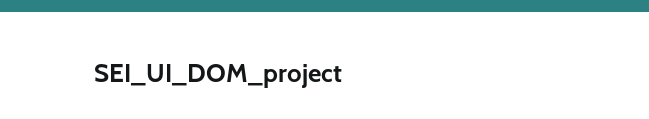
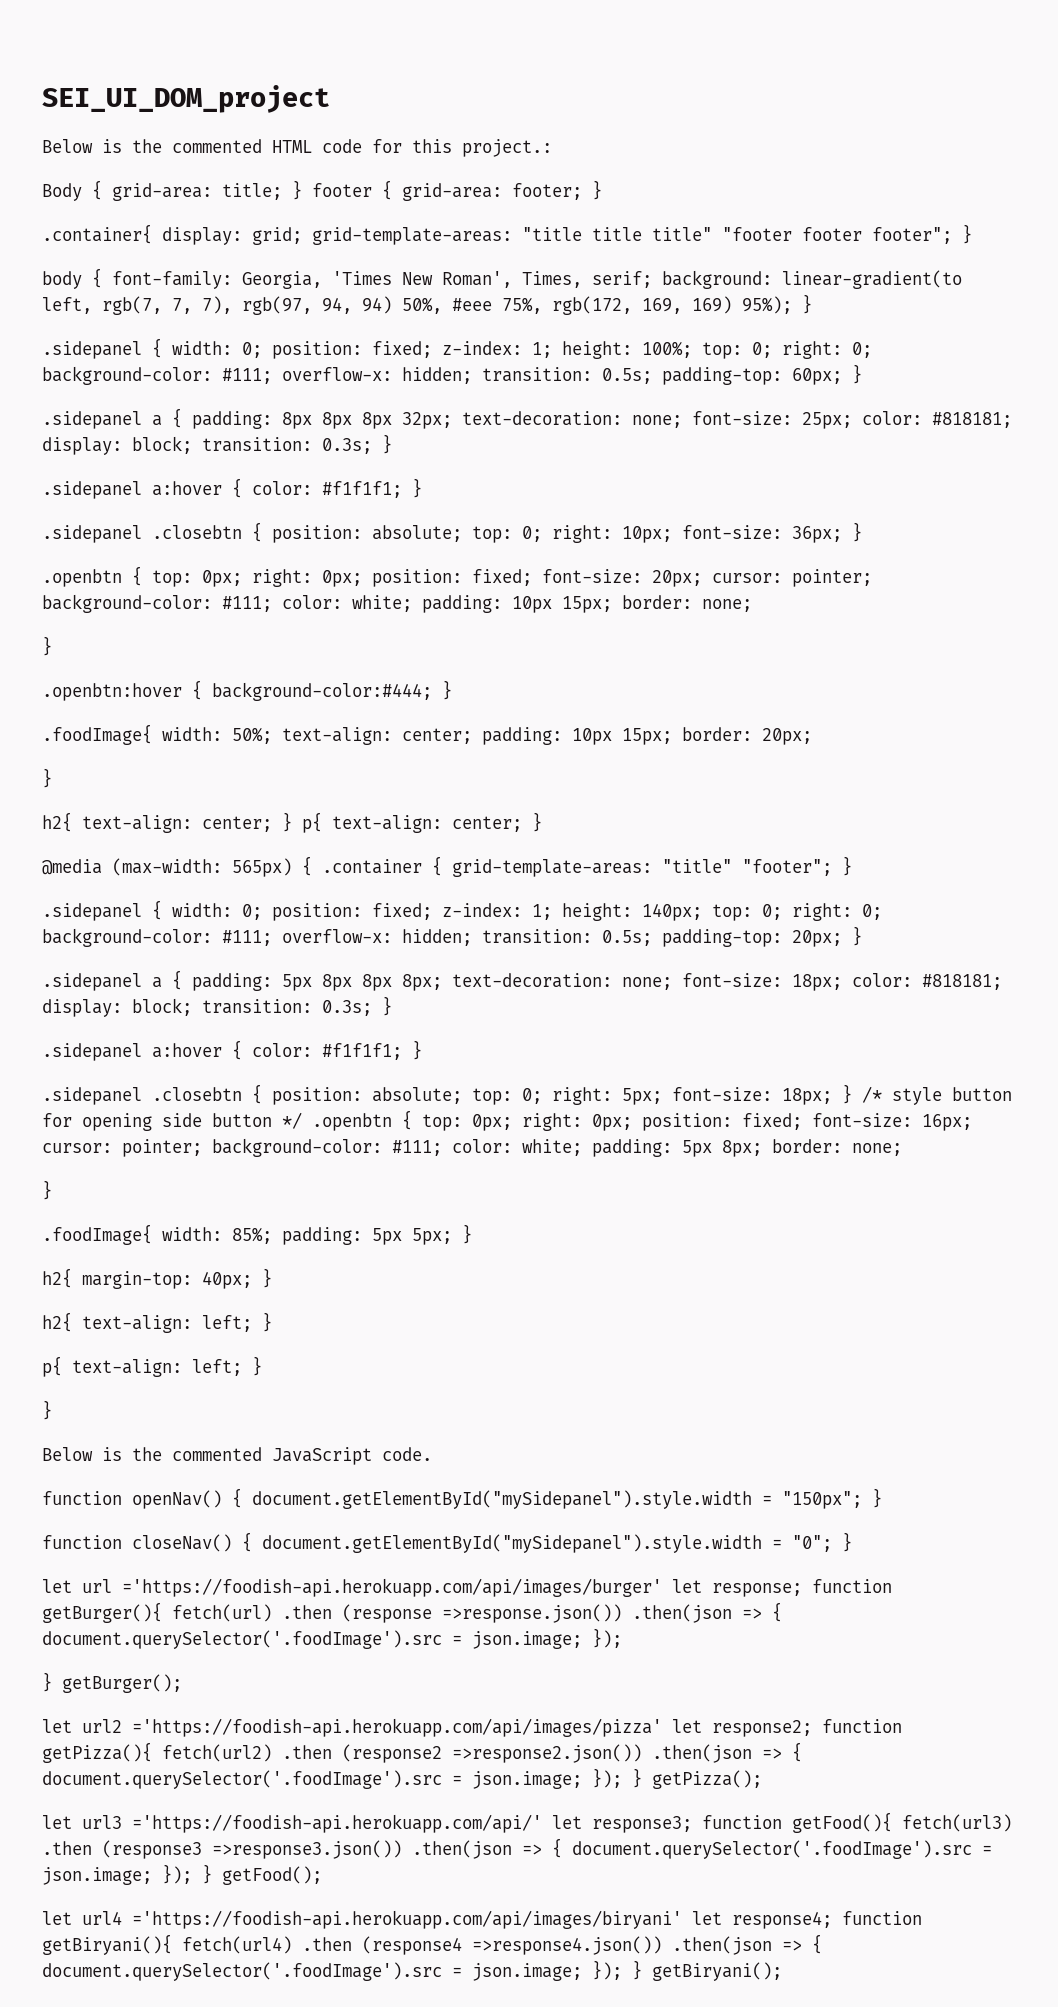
+ Below is the commented HTML code for this project.:
+ Body { grid-area: title; } footer { grid-area: footer; }
+ .container{ display: grid; grid-template-areas: "title title title" "footer footer footer"; }
+ body { font-family: Georgia, 'Times New Roman', Times, serif; background: linear-gradient(to left, rgb(7, 7, 7), rgb(97, 94, 94) 50%, #eee 75%, rgb(172, 169, 169) 95%); }
+ .sidepanel { width: 0; position: fixed; z-index: 1; height: 100%; top: 0; right: 0; background-color: #111; overflow-x: hidden; transition: 0.5s; padding-top: 60px; }
+ .sidepanel a { padding: 8px 8px 8px 32px; text-decoration: none; font-size: 25px; color: #818181; display: block; transition: 0.3s; }
+ .sidepanel a:hover { color: #f1f1f1; }
+ .sidepanel .closebtn { position: absolute; top: 0; right: 10px; font-size: 36px; }
+ .openbtn { top: 0px; right: 0px; position: fixed; font-size: 20px; cursor: pointer; background-color: #111; color: white; padding: 10px 15px; border: none;
+ }
+ .openbtn:hover { background-color:#444; }
+ .foodImage{ width: 50%; text-align: center; padding: 10px 15px; border: 20px;
+ }
+ h2{ text-align: center; } p{ text-align: center; }
+ @media (max-width: 565px) { .container { grid-template-areas: "title" "footer"; }
+ .sidepanel { width: 0; position: fixed; z-index: 1; height: 140px; top: 0; right: 0; background-color: #111; overflow-x: hidden; transition: 0.5s; padding-top: 20px; }
+ .sidepanel a { padding: 5px 8px 8px 8px; text-decoration: none; font-size: 18px; color: #818181; display: block; transition: 0.3s; }
+ .sidepanel a:hover { color: #f1f1f1; }
+ .sidepanel .closebtn { position: absolute; top: 0; right: 5px; font-size: 18px; } /* style button for opening side button */ .openbtn { top: 0px; right: 0px; position: fixed; font-size: 16px; cursor: pointer; background-color: #111; color: white; padding: 5px 8px; border: none;
+ }
+ .foodImage{ width: 85%; padding: 5px 5px; }
+ h2{ margin-top: 40px; }
+ h2{ text-align: left; }
+ p{ text-align: left; }
+ }
+ Below is the commented JavaScript code.
+ function openNav() { document.getElementById("mySidepanel").style.width = "150px"; }
+ function closeNav() { document.getElementById("mySidepanel").style.width = "0"; }
+ let url ='https://foodish-api.herokuapp.com/api/images/burger' let response; function getBurger(){ fetch(url) .then (response =>response.json()) .then(json => { document.querySelector('.foodImage').src = json.image; });
+ } getBurger();
+ let url2 ='https://foodish-api.herokuapp.com/api/images/pizza' let response2; function getPizza(){ fetch(url2) .then (response2 =>response2.json()) .then(json => { document.querySelector('.foodImage').src = json.image; }); } getPizza();
+ let url3 ='https://foodish-api.herokuapp.com/api/' let response3; function getFood(){ fetch(url3) .then (response3 =>response3.json()) .then(json => { document.querySelector('.foodImage').src = json.image; }); } getFood();
+ let url4 ='https://foodish-api.herokuapp.com/api/images/biryani' let response4; function getBiryani(){ fetch(url4) .then (response4 =>response4.json()) .then(json => { document.querySelector('.foodImage').src = json.image; }); } getBiryani();

